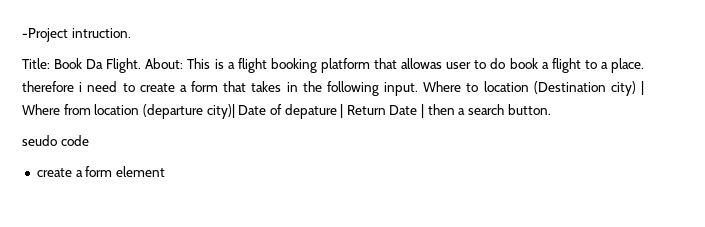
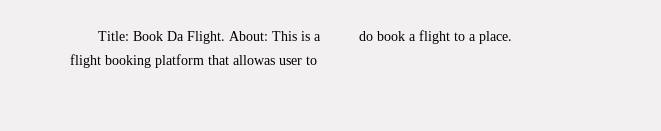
- -Project intruction.
- About: This is a flight booking platform that allowas user to do book a flight to a place. therefore i need to create a form that takes in the following input. Where to location (Destination city) | Where from location (departure city)| Date of depature | Return Date | then a search button.
- seudo code
- create a form element
+ About: This is a flight booking platform that allowas user to do book a flight to a place.

